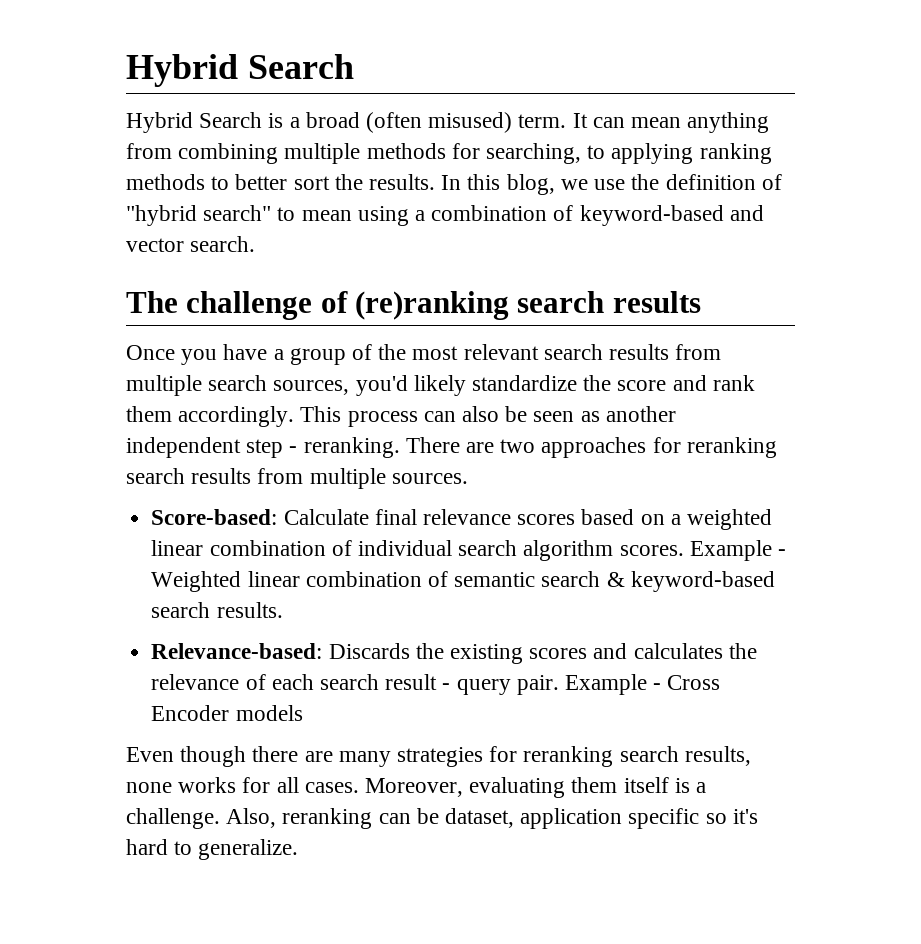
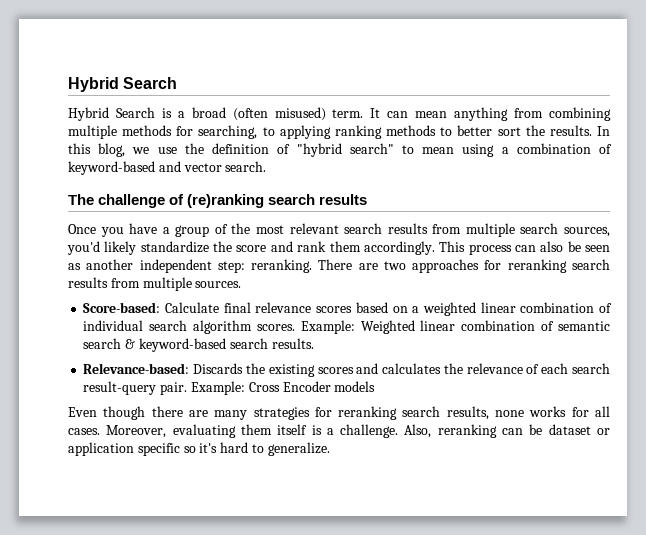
- This process can also be seen as another independent step - reranking.
+ This process can also be seen as another independent step: reranking.
- Example - Weighted linear combination of semantic search & keyword-based search results.
+ Example: Weighted linear combination of semantic search & keyword-based search results.
- Relevance-based: Discards the existing scores and calculates the relevance of each search result - query pair. Example - Cross Encoder models
+ Relevance-based: Discards the existing scores and calculates the relevance of each search result-query pair. Example: Cross Encoder models
- Also, reranking can be dataset, application specific so it's hard to generalize.
+ Also, reranking can be dataset or application specific so it's hard to generalize.

